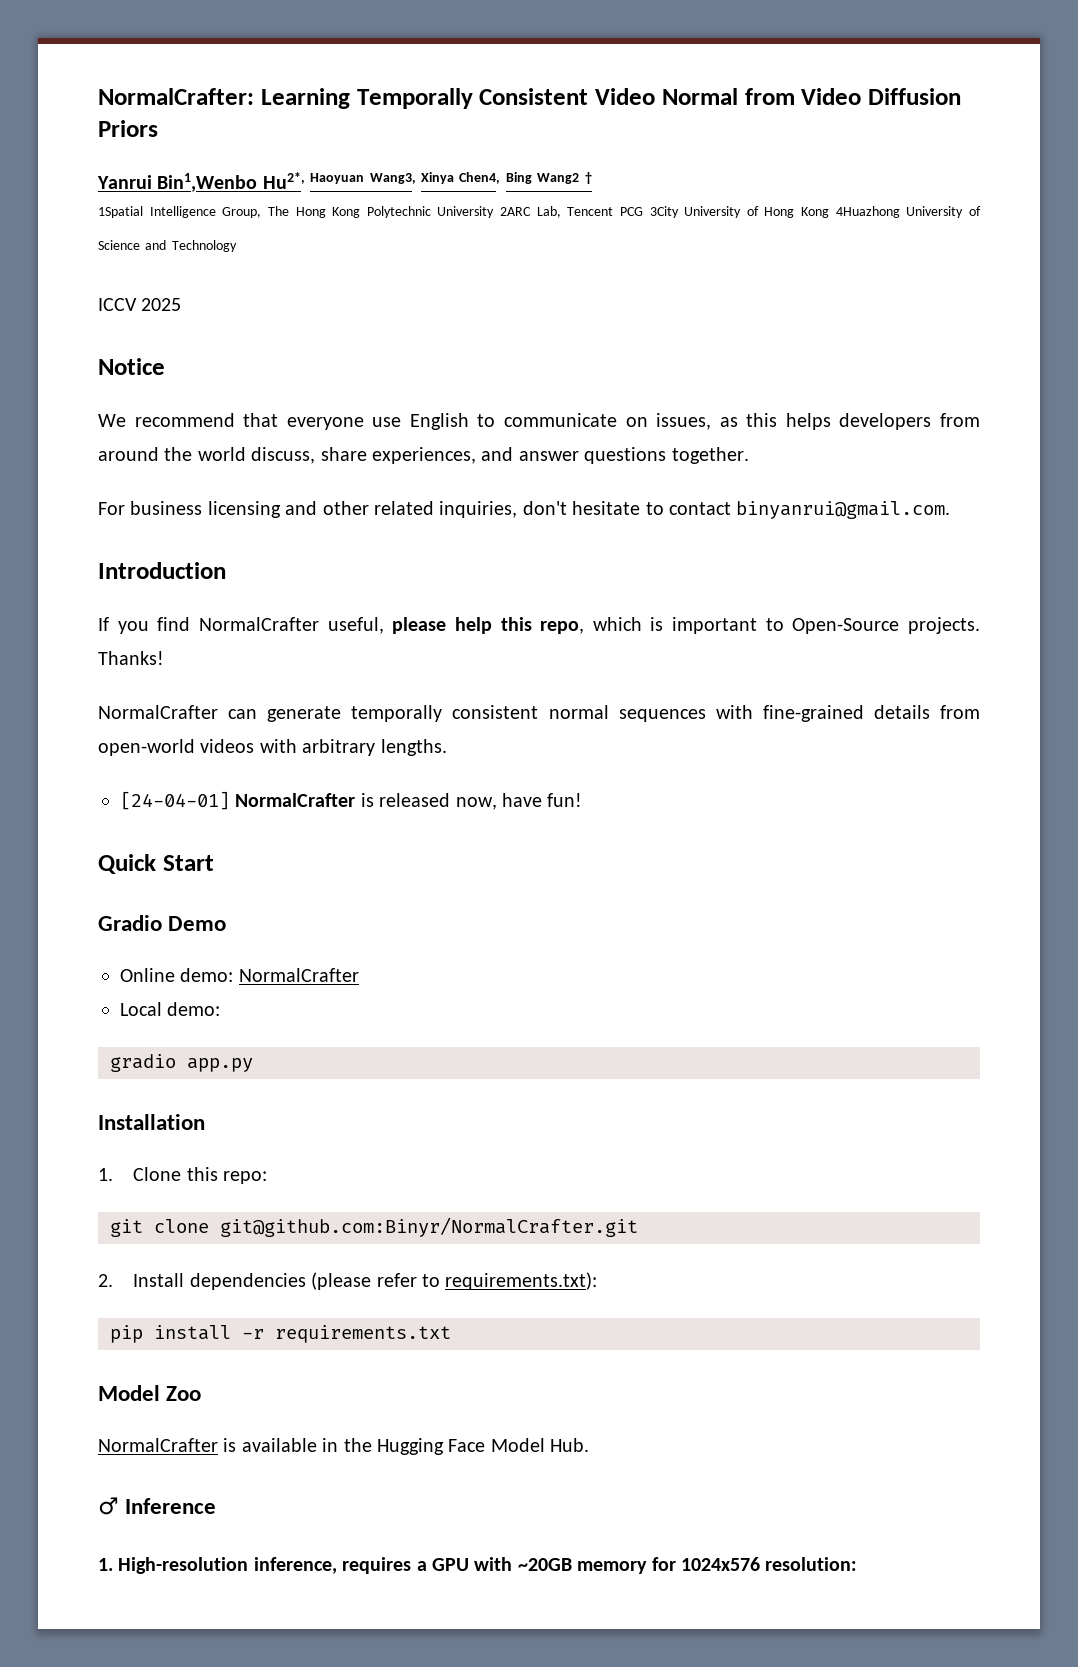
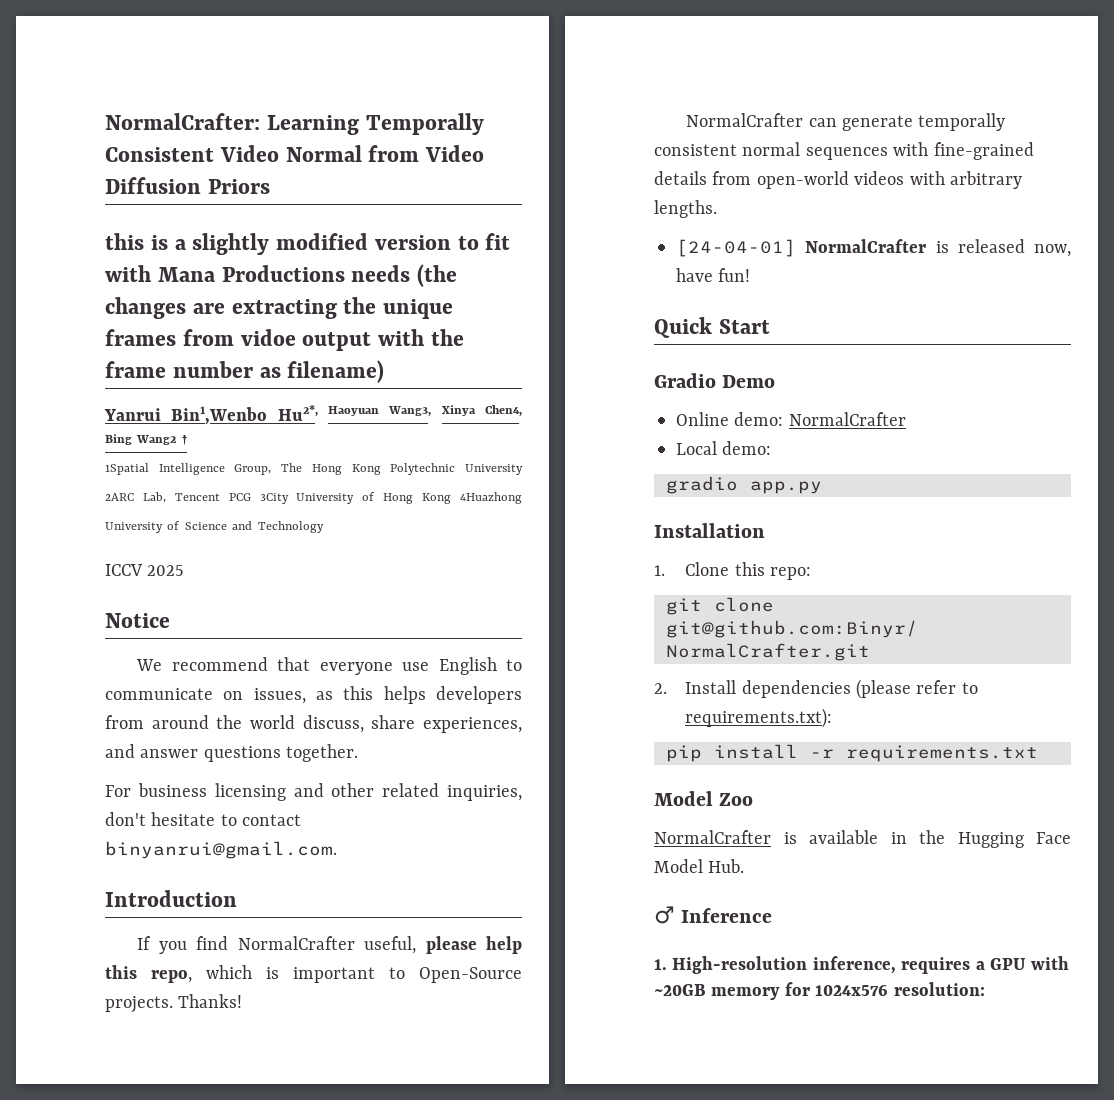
+ this is a slightly modified version to fit with Mana Productions needs (the changes are extracting the unique frames from vidoe output with the frame number as filename)

